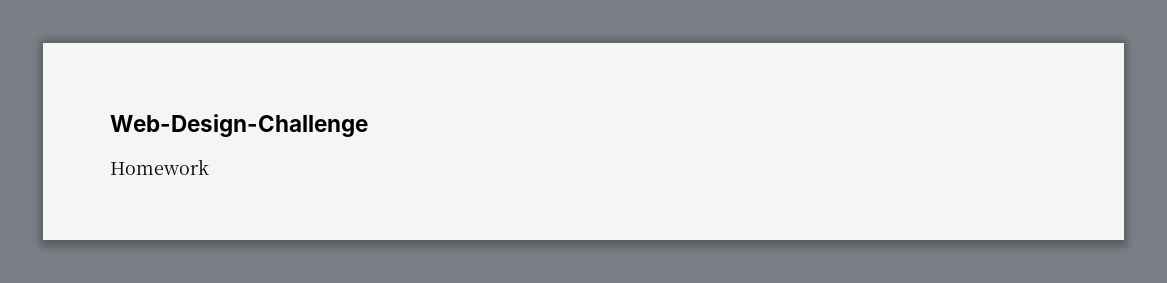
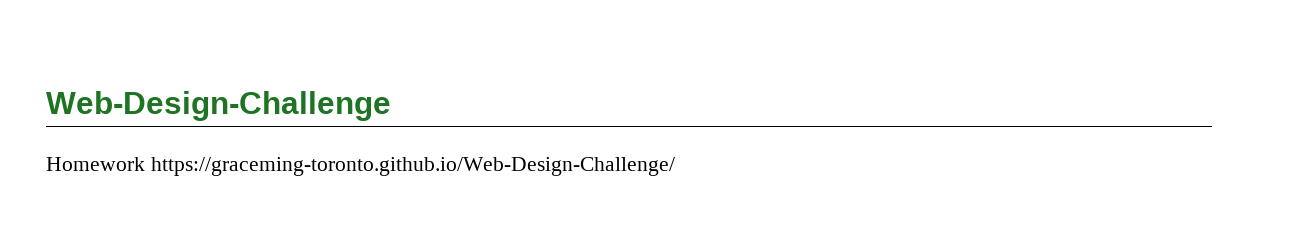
- Homework
+ Homework https://graceming-toronto.github.io/Web-Design-Challenge/

